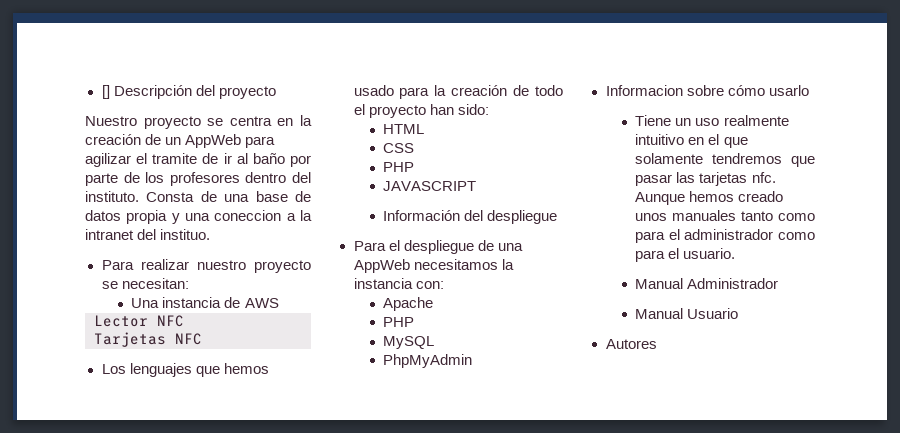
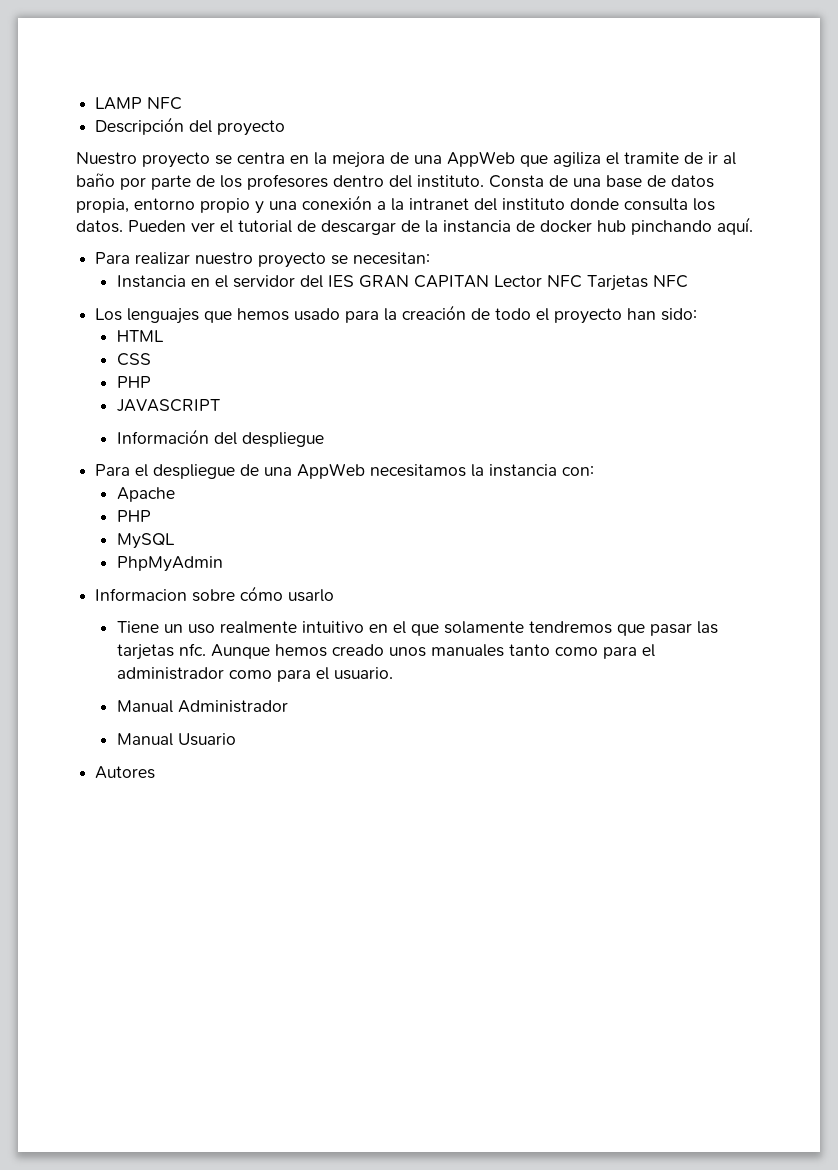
- [] Descripción del proyecto
+ LAMP NFC
+ Descripción del proyecto
- Nuestro proyecto se centra en la creación de un AppWeb para agilizar el tramite de ir al baño por parte de los profesores dentro del instituto.
+ Nuestro proyecto se centra en la mejora de una AppWeb que agiliza el tramite de ir al baño por parte de los profesores dentro del instituto.
- Consta de una base de datos propia y una coneccion a la intranet del instituo.
+ Consta de una base de datos propia, entorno propio y una conexión a la intranet del instituto donde consulta los datos. Pueden ver el tutorial de descargar de la instancia de docker hub pinchando aquí.
- Una instancia de AWS
- Lector NFC
- Tarjetas NFC
+ Instancia en el servidor del IES GRAN CAPITAN Lector NFC Tarjetas NFC

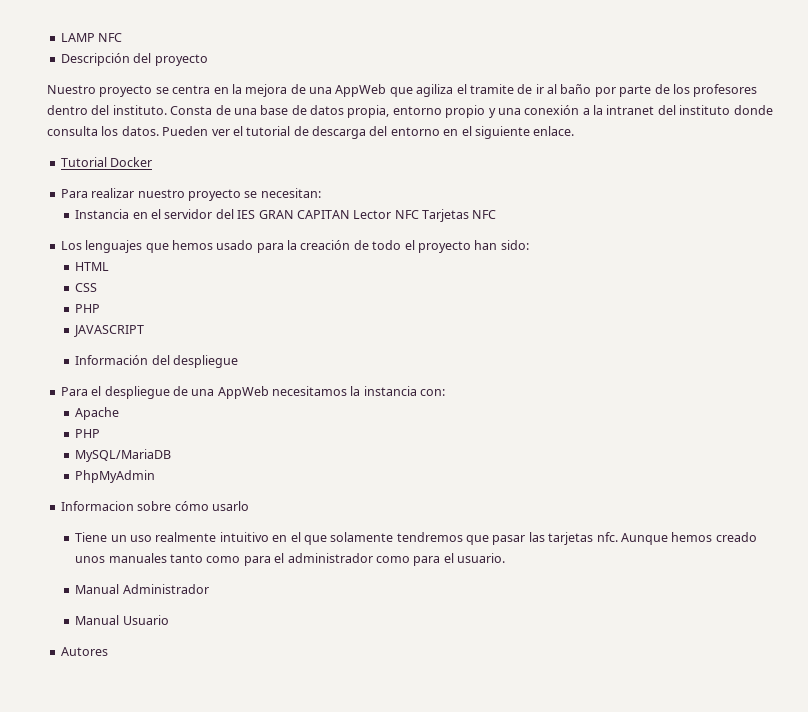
- Pueden ver el tutorial de descargar de la instancia de docker hub pinchando aquí.
+ Pueden ver el tutorial de descarga del entorno en el siguiente enlace.
+ Tutorial Docker
- MySQL
+ MySQL/MariaDB

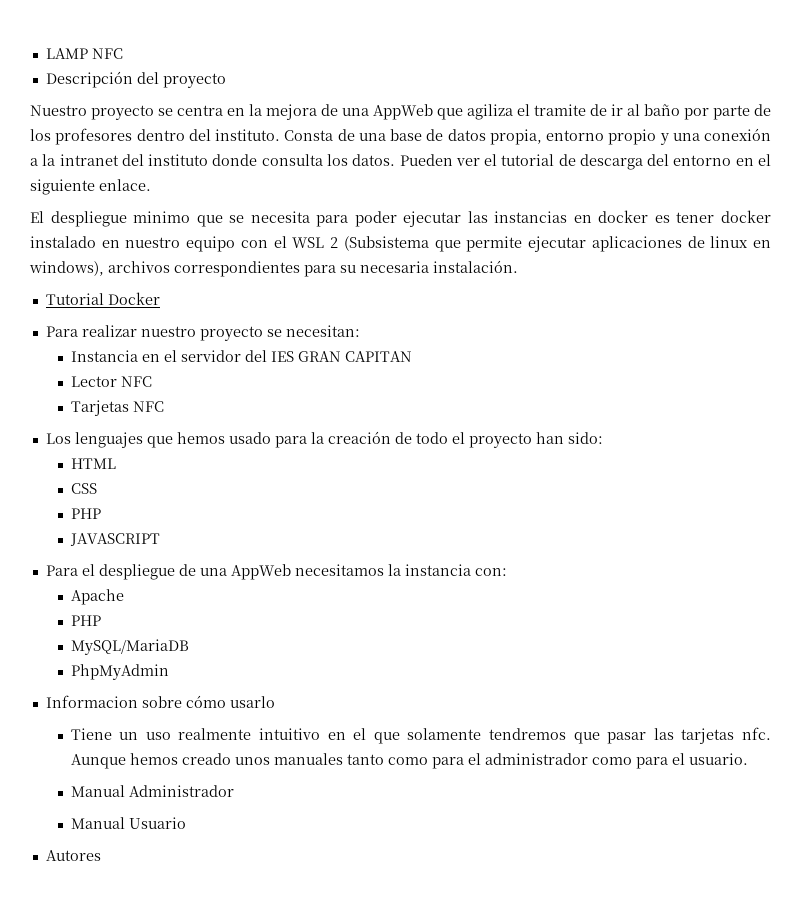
+ El despliegue minimo que se necesita para poder ejecutar las instancias en docker es tener docker instalado en nuestro equipo con el WSL 2 (Subsistema que permite ejecutar aplicaciones de linux en windows), archivos correspondientes para su necesaria instalación.
- Instancia en el servidor del IES GRAN CAPITAN Lector NFC Tarjetas NFC
+ Instancia en el servidor del IES GRAN CAPITAN
+ Lector NFC
+ Tarjetas NFC
- Información del despliegue

